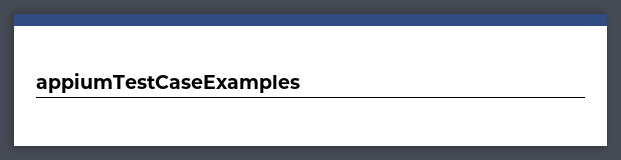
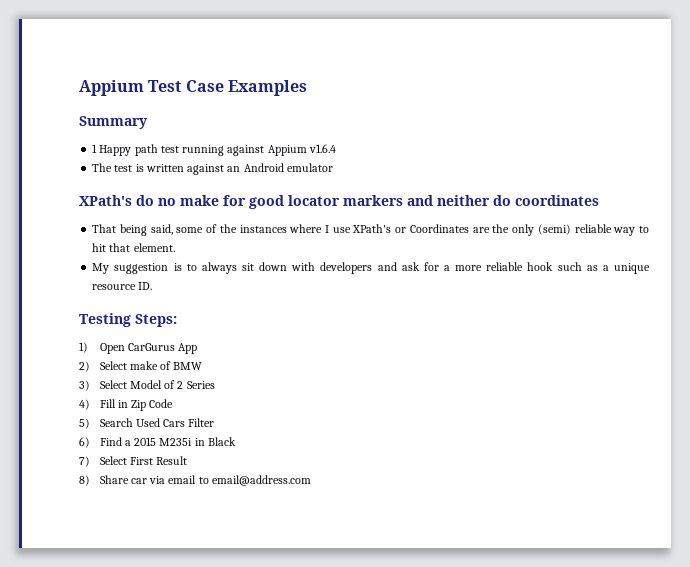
- appiumTestCaseExamples
+ Appium Test Case Examples
+ Summary
+ 1 Happy path test running against Appium v1.6.4
+ The test is written against an Android emulator
+ XPath's do no make for good locator markers and neither do coordinates
+ That being said, some of the instances where I use XPath's or Coordinates are the only (semi) reliable way to hit that element.
+ My suggestion is to always sit down with developers and ask for a more reliable hook such as a unique resource ID.
+ Testing Steps:
+ 1) Open CarGurus App
+ 2) Select make of BMW
+ 3) Select Model of 2 Series
+ 4) Fill in Zip Code
+ 5) Search Used Cars Filter
+ 6) Find a 2015 M235i in Black
+ 7) Select First Result
+ 8) Share car via email to email@address.com

